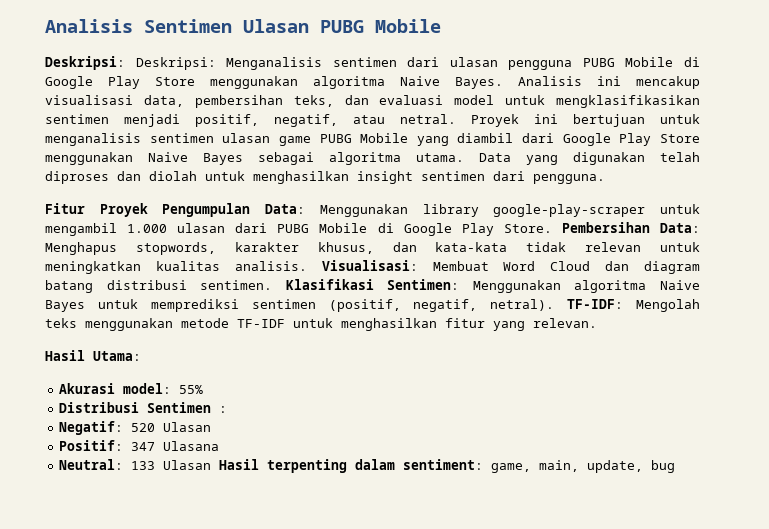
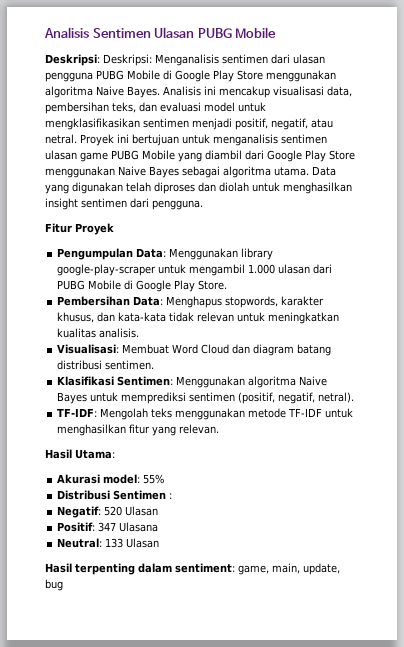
- Fitur Proyek Pengumpulan Data:
+ Fitur Proyek
+ Pengumpulan Data:
- Menggunakan library google-play-scraper untuk mengambil 1.000 ulasan dari PUBG Mobile di Google Play Store. Pembersihan Data:
+ Menggunakan library google-play-scraper untuk mengambil 1.000 ulasan dari PUBG Mobile di Google Play Store.
+ Pembersihan Data:
- Menghapus stopwords, karakter khusus, dan kata-kata tidak relevan untuk meningkatkan kualitas analisis. Visualisasi:
+ Menghapus stopwords, karakter khusus, dan kata-kata tidak relevan untuk meningkatkan kualitas analisis.
+ Visualisasi:
- Membuat Word Cloud dan diagram batang distribusi sentimen. Klasifikasi Sentimen:
+ Membuat Word Cloud dan diagram batang distribusi sentimen.
+ Klasifikasi Sentimen:
- Menggunakan algoritma Naive Bayes untuk memprediksi sentimen (positif, negatif, netral). TF-IDF:
+ Menggunakan algoritma Naive Bayes untuk memprediksi sentimen (positif, negatif, netral).
+ TF-IDF:
- Neutral: 133 Ulasan Hasil terpenting dalam sentiment: game, main, update, bug
+ Neutral: 133 Ulasan
+ Hasil terpenting dalam sentiment: game, main, update, bug

